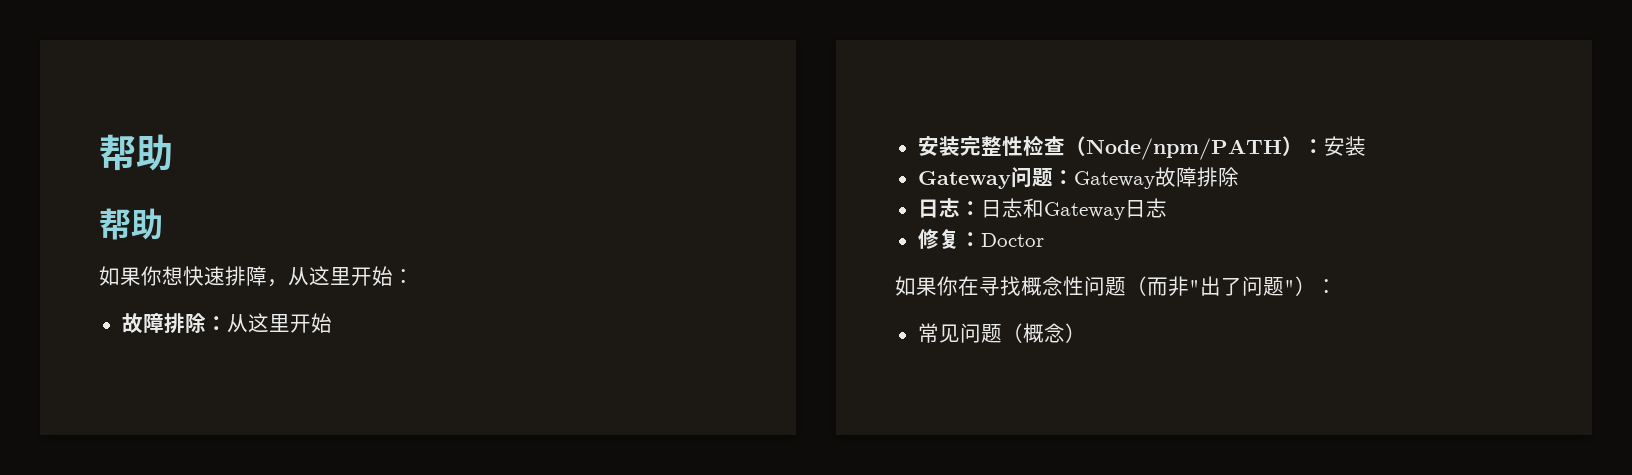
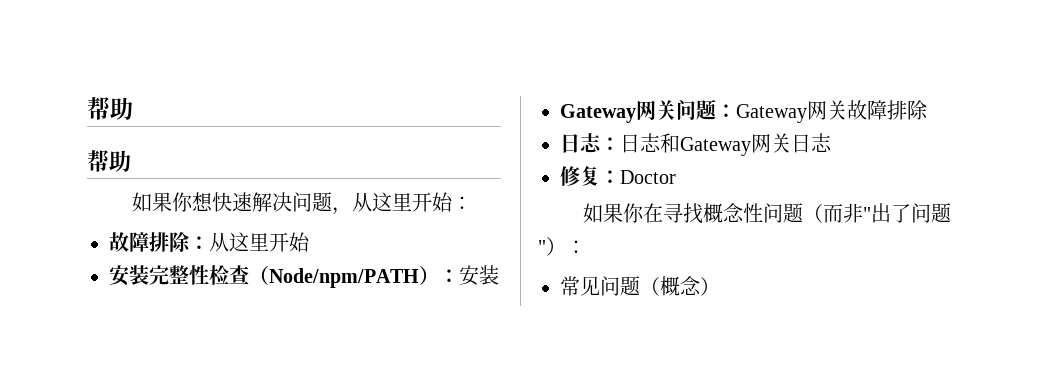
- 如果你想快速排障，从这里开始：
+ 如果你想快速解决问题，从这里开始：
- Gateway问题：Gateway故障排除
+ Gateway网关问题：Gateway网关故障排除
- 日志：日志和Gateway日志
+ 日志：日志和Gateway网关日志

